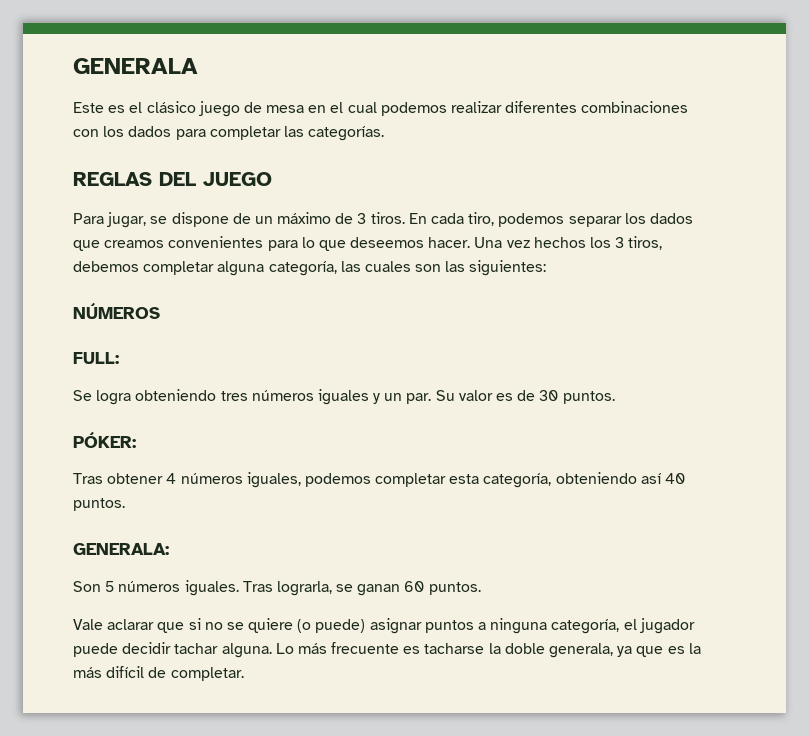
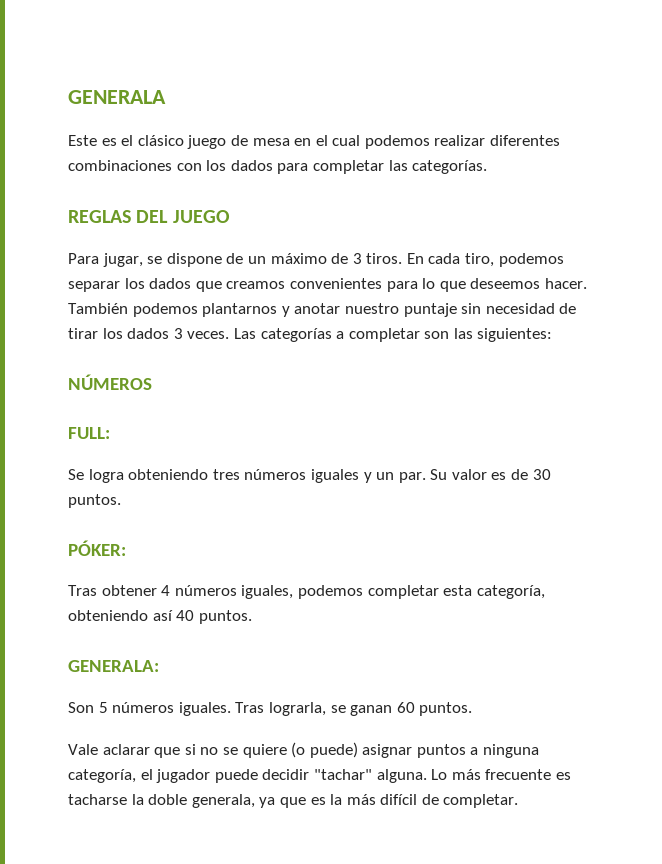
- Una vez hechos los 3 tiros, debemos completar alguna categoría, las cuales son las siguientes:
+ También podemos plantarnos y anotar nuestro puntaje sin necesidad de tirar los dados 3 veces. Las categorías a completar son las siguientes:
- Vale aclarar que si no se quiere (o puede) asignar puntos a ninguna categoría, el jugador puede decidir tachar alguna.
+ Vale aclarar que si no se quiere (o puede) asignar puntos a ninguna categoría, el jugador puede decidir "tachar" alguna.

